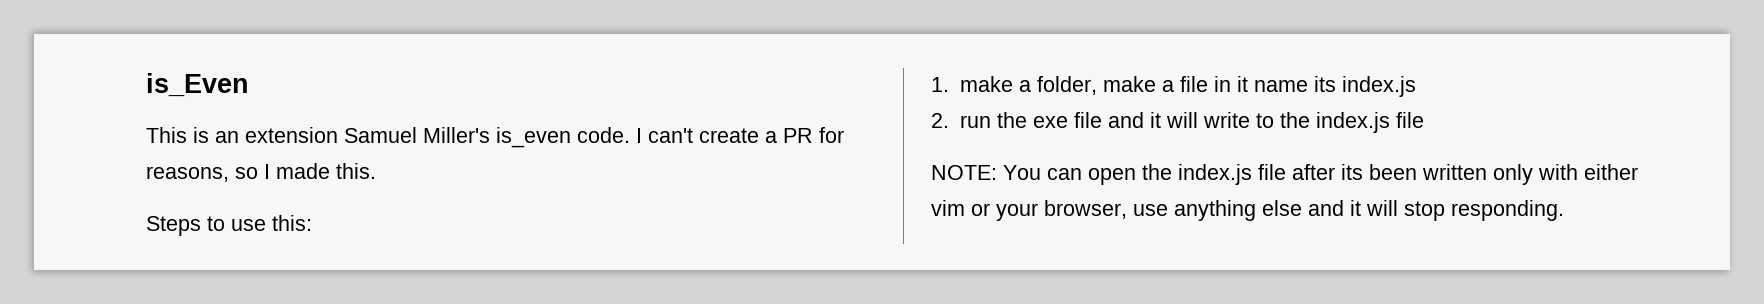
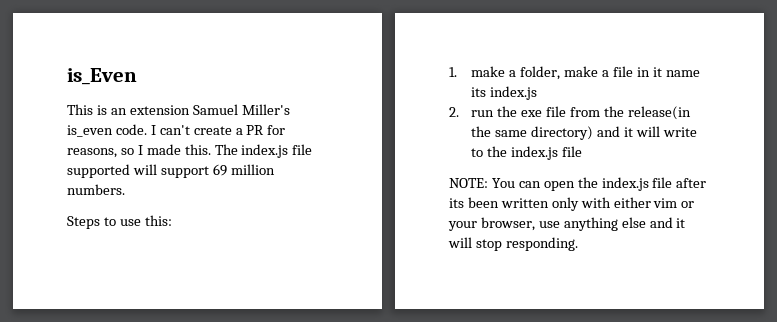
+ The index.js file supported will support 69 million numbers.
- 2. run the exe file and it will write to the index.js file
+ 2. run the exe file from the release(in the same directory) and it will write to the index.js file

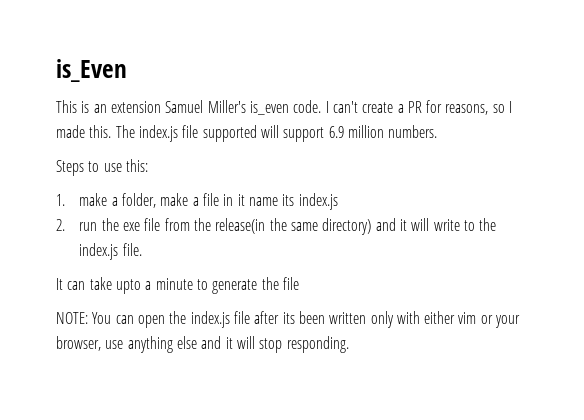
- The index.js file supported will support 69 million numbers.
+ The index.js file supported will support 6.9 million numbers.
- 2. run the exe file from the release(in the same directory) and it will write to the index.js file
+ 2. run the exe file from the release(in the same directory) and it will write to the index.js file.
+ It can take upto a minute to generate the file

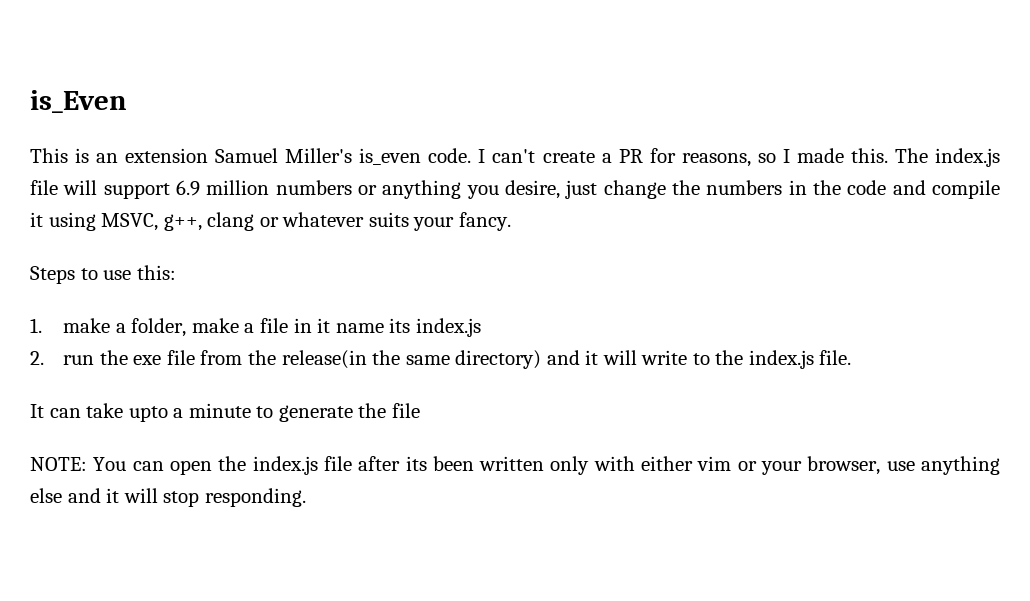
- The index.js file supported will support 6.9 million numbers.
+ The index.js file will support 6.9 million numbers or anything you desire, just change the numbers in the code and compile it using MSVC, g++, clang or whatever suits your fancy.

